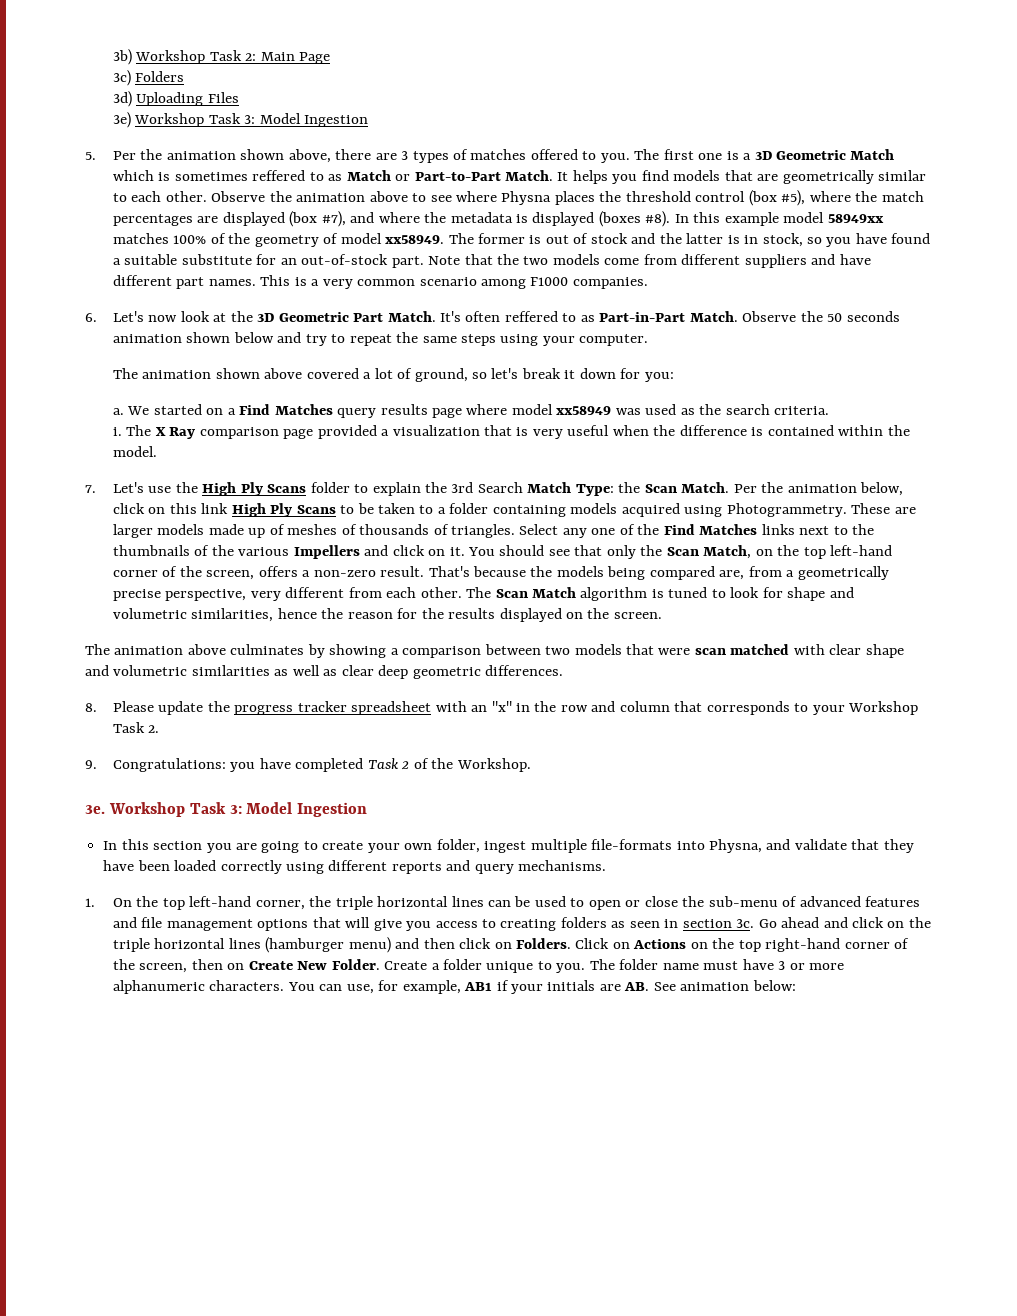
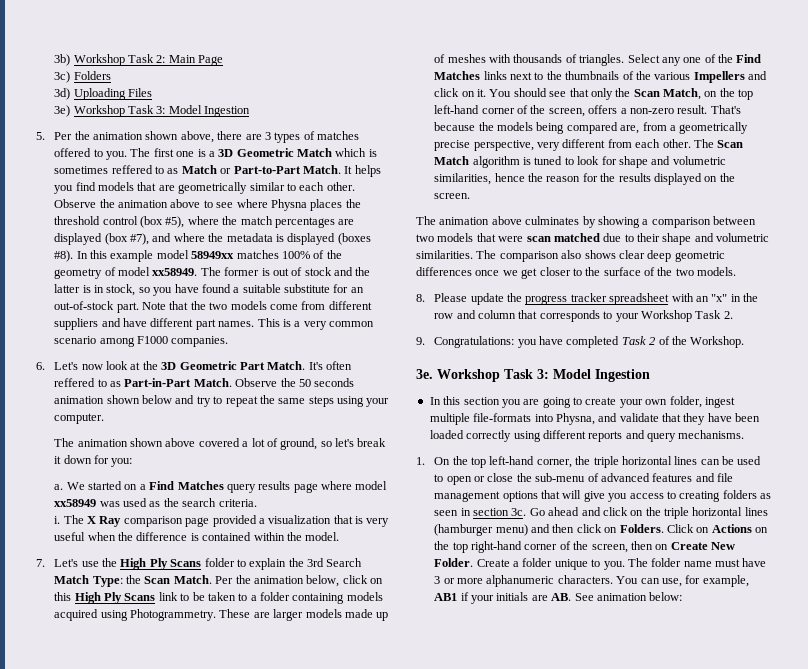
- Per the animation below, click on this link High Ply Scans to be taken to a folder containing models acquired using Photogrammetry.
+ Per the animation below, click on this High Ply Scans link to be taken to a folder containing models acquired using Photogrammetry.
- These are larger models made up of meshes of thousands of triangles.
+ These are larger models made up of meshes with thousands of triangles.
- The animation above culminates by showing a comparison between two models that were scan matched with clear shape and volumetric similarities as well as clear deep geometric differences.
+ The animation above culminates by showing a comparison between two models that were scan matched due to their shape and volumetric similarities. The comparison also shows clear deep geometric differences once we get closer to the surface of the two models.

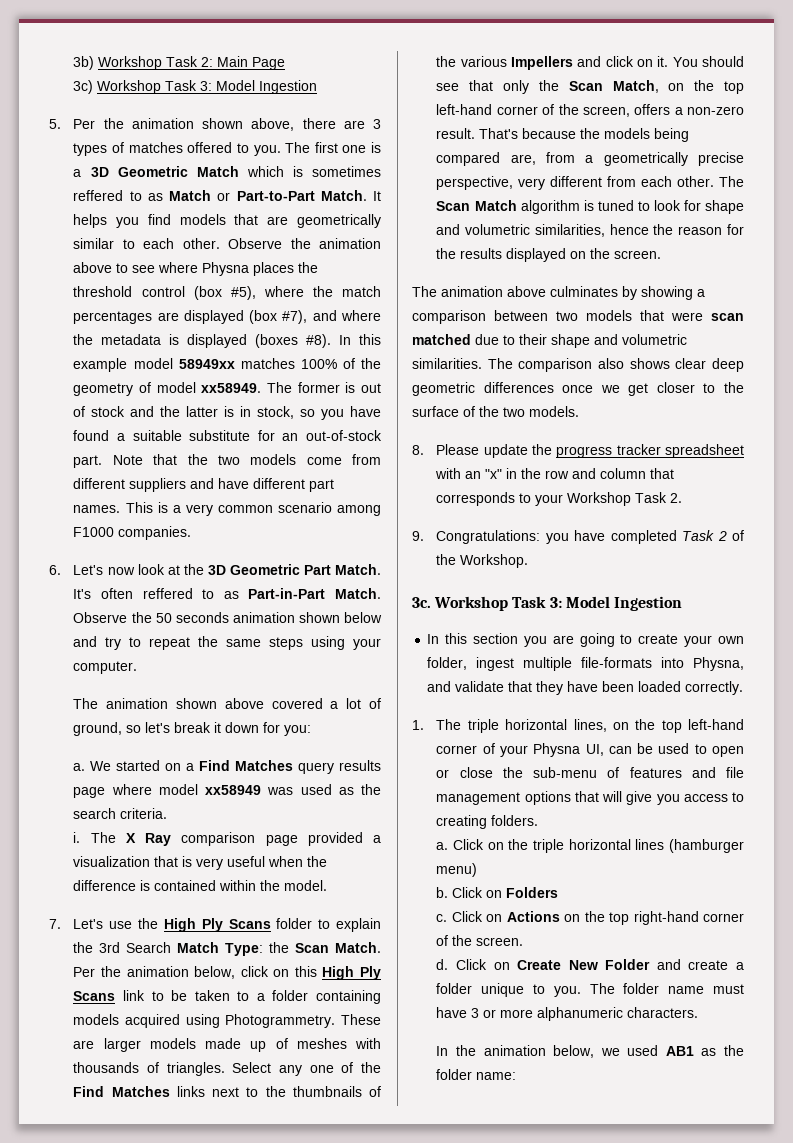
- 3c) Folders
- 3d) Uploading Files
- 3e) Workshop Task 3: Model Ingestion
+ 3c) Workshop Task 3: Model Ingestion
- 3e.
+ 3c.
- In this section you are going to create your own folder, ingest multiple file-formats into Physna, and validate that they have been loaded correctly using different reports and query mechanisms.
- 1. On the top left-hand corner, the triple horizontal lines can be used to open or close the sub-menu of advanced features and file management options that will give you access to creating folders as seen in section 3c. Go ahead and click on the triple horizontal lines (hamburger menu) and then click on Folders.
+ In this section you are going to create your own folder, ingest multiple file-formats into Physna, and validate that they have been loaded correctly.
+ 1. The triple horizontal lines, on the top left-hand corner of your Physna UI, can be used to open or close the sub-menu of features and file management options that will give you access to creating folders.
+ a. Click on the triple horizontal lines (hamburger menu)
+ b. Click on Folders
+ c.
- Click on Actions on the top right-hand corner of the screen, then on Create New Folder. Create a folder unique to you.
+ Click on Actions on the top right-hand corner of the screen.
+ d. Click on Create New Folder and create a folder unique to you.
- The folder name must have 3 or more alphanumeric characters. You can use, for example, AB1 if your initials are AB. See animation below:
+ The folder name must have 3 or more alphanumeric characters.
+ In the animation below, we used AB1 as the folder name:

